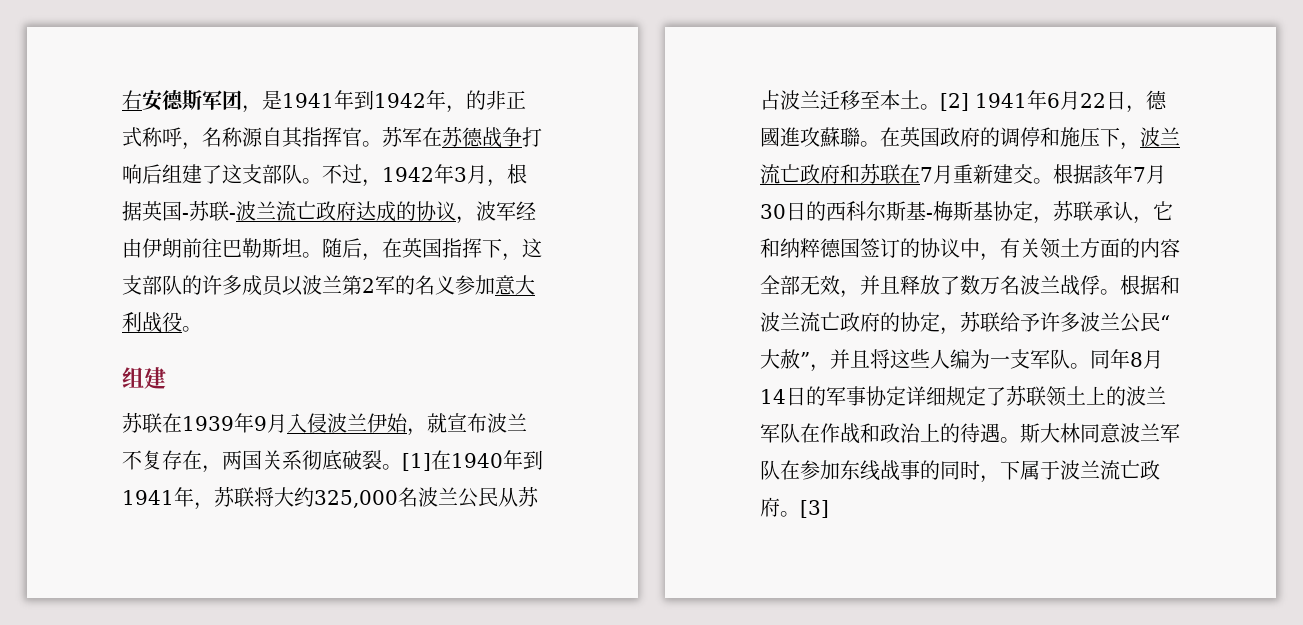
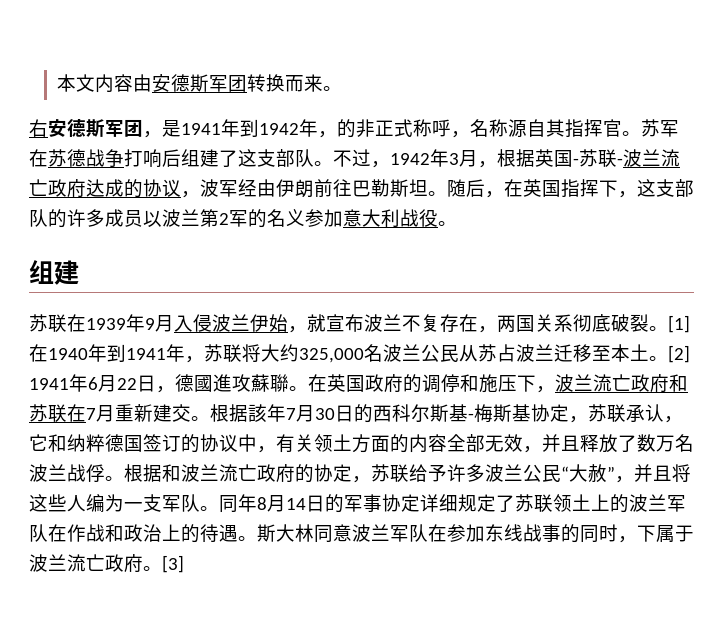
+ 本文内容由安德斯军团转换而来。

